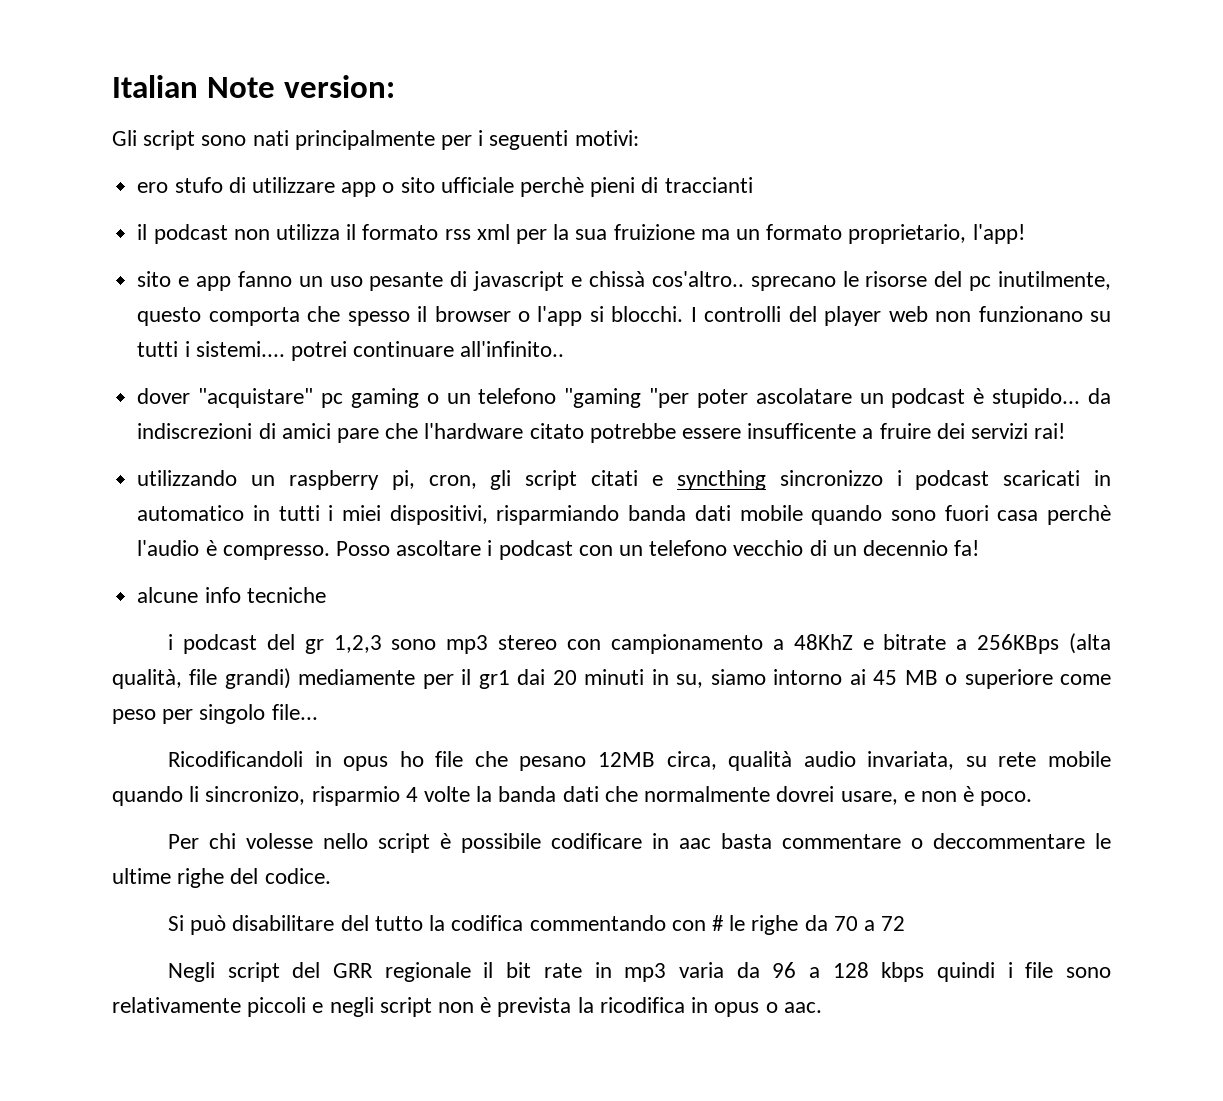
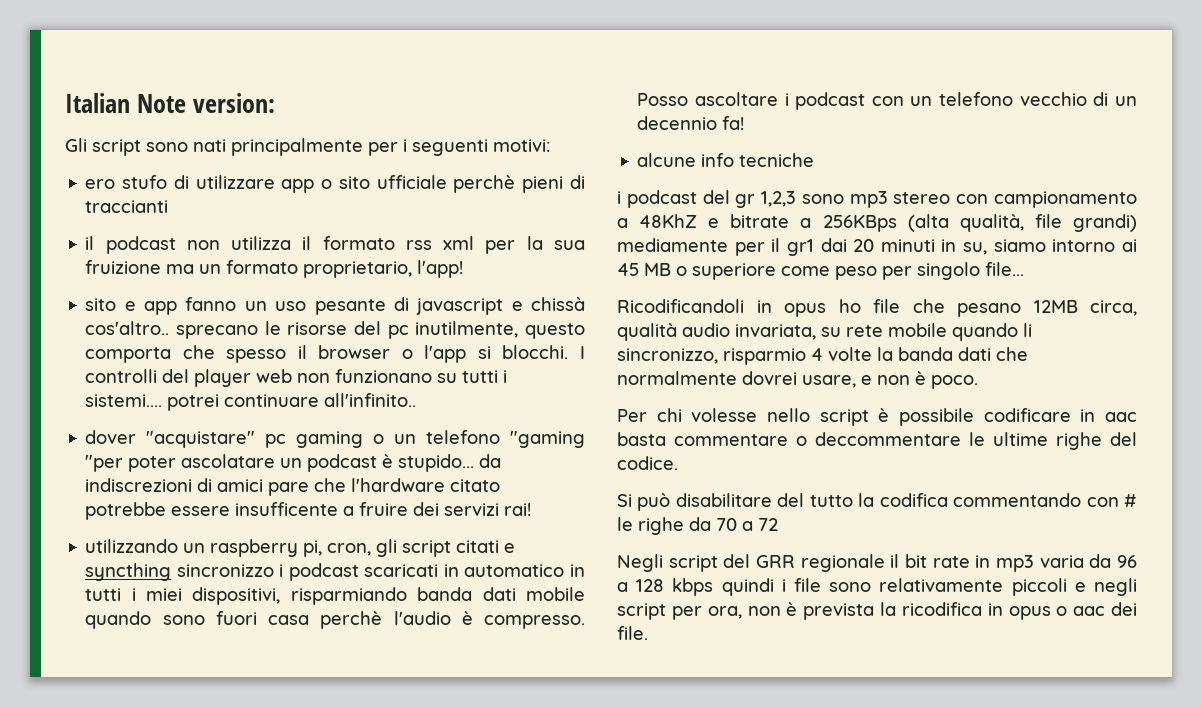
- Ricodificandoli in opus ho file che pesano 12MB circa, qualità audio invariata, su rete mobile quando li sincronizo, risparmio 4 volte la banda dati che normalmente dovrei usare, e non è poco.
+ Ricodificandoli in opus ho file che pesano 12MB circa, qualità audio invariata, su rete mobile quando li sincronizzo, risparmio 4 volte la banda dati che normalmente dovrei usare, e non è poco.
- Negli script del GRR regionale il bit rate in mp3 varia da 96 a 128 kbps quindi i file sono relativamente piccoli e negli script non è prevista la ricodifica in opus o aac.
+ Negli script del GRR regionale il bit rate in mp3 varia da 96 a 128 kbps quindi i file sono relativamente piccoli e negli script per ora, non è prevista la ricodifica in opus o aac dei file.

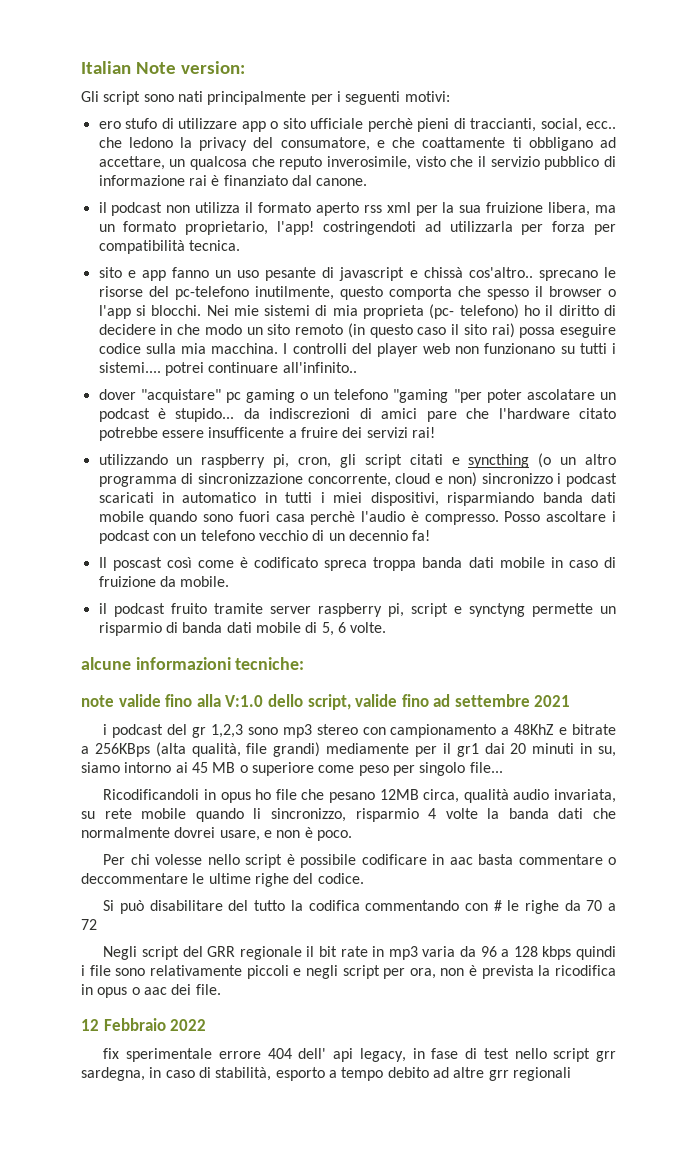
- ero stufo di utilizzare app o sito ufficiale perchè pieni di traccianti
+ ero stufo di utilizzare app o sito ufficiale perchè pieni di traccianti, social, ecc.. che ledono la privacy del consumatore, e che coattamente ti obbligano ad accettare, un qualcosa che reputo inverosimile, visto che il servizio pubblico di informazione rai è finanziato dal canone.
- il podcast non utilizza il formato rss xml per la sua fruizione ma un formato proprietario, l'app!
+ il podcast non utilizza il formato aperto rss xml per la sua fruizione libera, ma un formato proprietario, l'app! costringendoti ad utilizzarla per forza per compatibilità tecnica.
- sito e app fanno un uso pesante di javascript e chissà cos'altro.. sprecano le risorse del pc inutilmente, questo comporta che spesso il browser o l'app si blocchi.
+ sito e app fanno un uso pesante di javascript e chissà cos'altro.. sprecano le risorse del pc-telefono inutilmente, questo comporta che spesso il browser o l'app si blocchi.
+ Nei mie sistemi di mia proprieta (pc- telefono) ho il diritto di decidere in che modo un sito remoto (in questo caso il sito rai) possa eseguire codice sulla mia macchina.
- utilizzando un raspberry pi, cron, gli script citati e syncthing sincronizzo i podcast scaricati in automatico in tutti i miei dispositivi, risparmiando banda dati mobile quando sono fuori casa perchè l'audio è compresso.
+ utilizzando un raspberry pi, cron, gli script citati e syncthing (o un altro programma di sincronizzazione concorrente, cloud e non) sincronizzo i podcast scaricati in automatico in tutti i miei dispositivi, risparmiando banda dati mobile quando sono fuori casa perchè l'audio è compresso.
- alcune info tecniche
+ Il poscast così come è codificato spreca troppa banda dati mobile in caso di fruizione da mobile.
+ il podcast fruito tramite server raspberry pi, script e synctyng permette un risparmio di banda dati mobile di 5, 6 volte.
+ alcune informazioni tecniche:
+ note valide fino alla V:1.0 dello script, valide fino ad settembre 2021
+ 12 Febbraio 2022
+ fix sperimentale errore 404 dell' api legacy, in fase di test nello script grr sardegna, in caso di stabilità, esporto a tempo debito ad altre grr regionali

